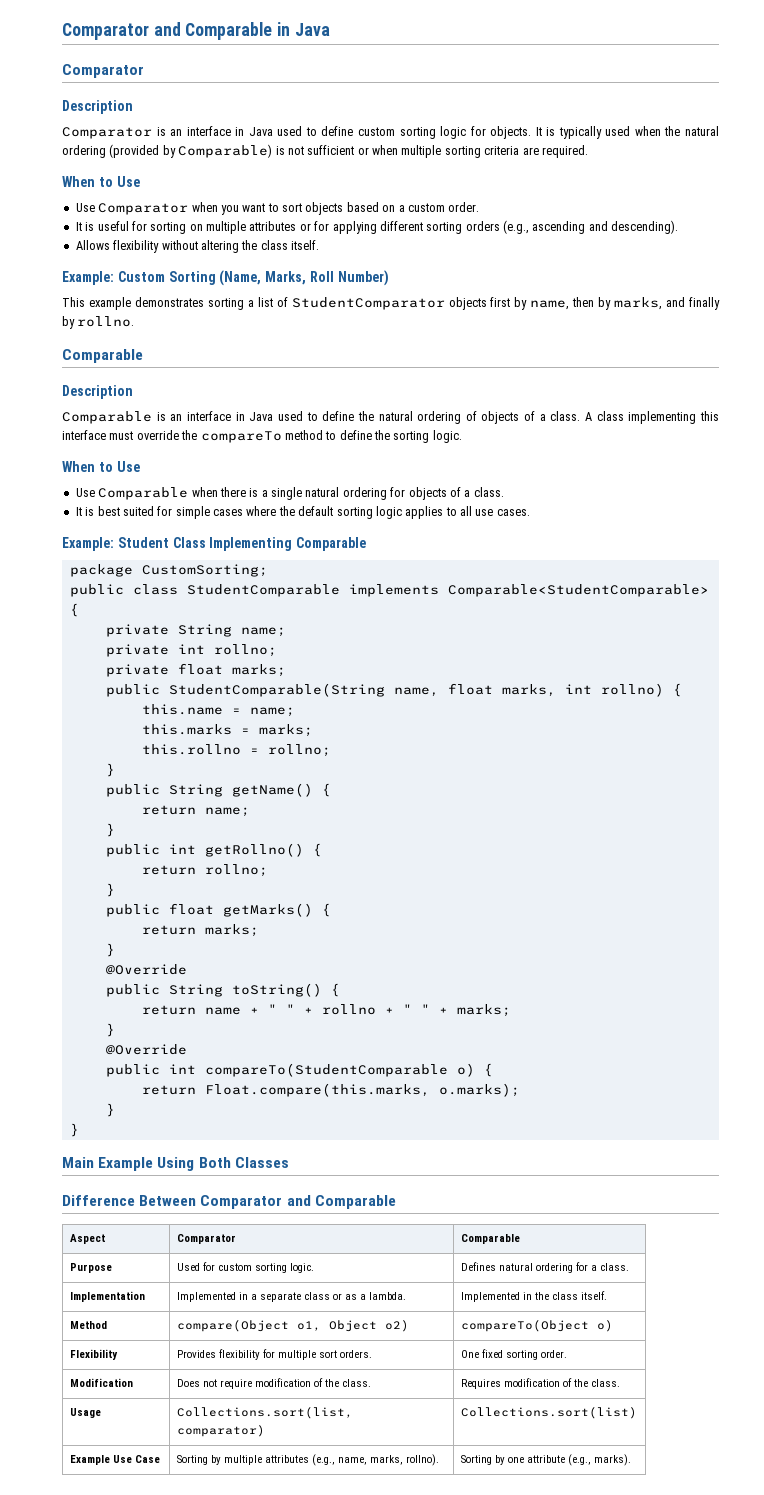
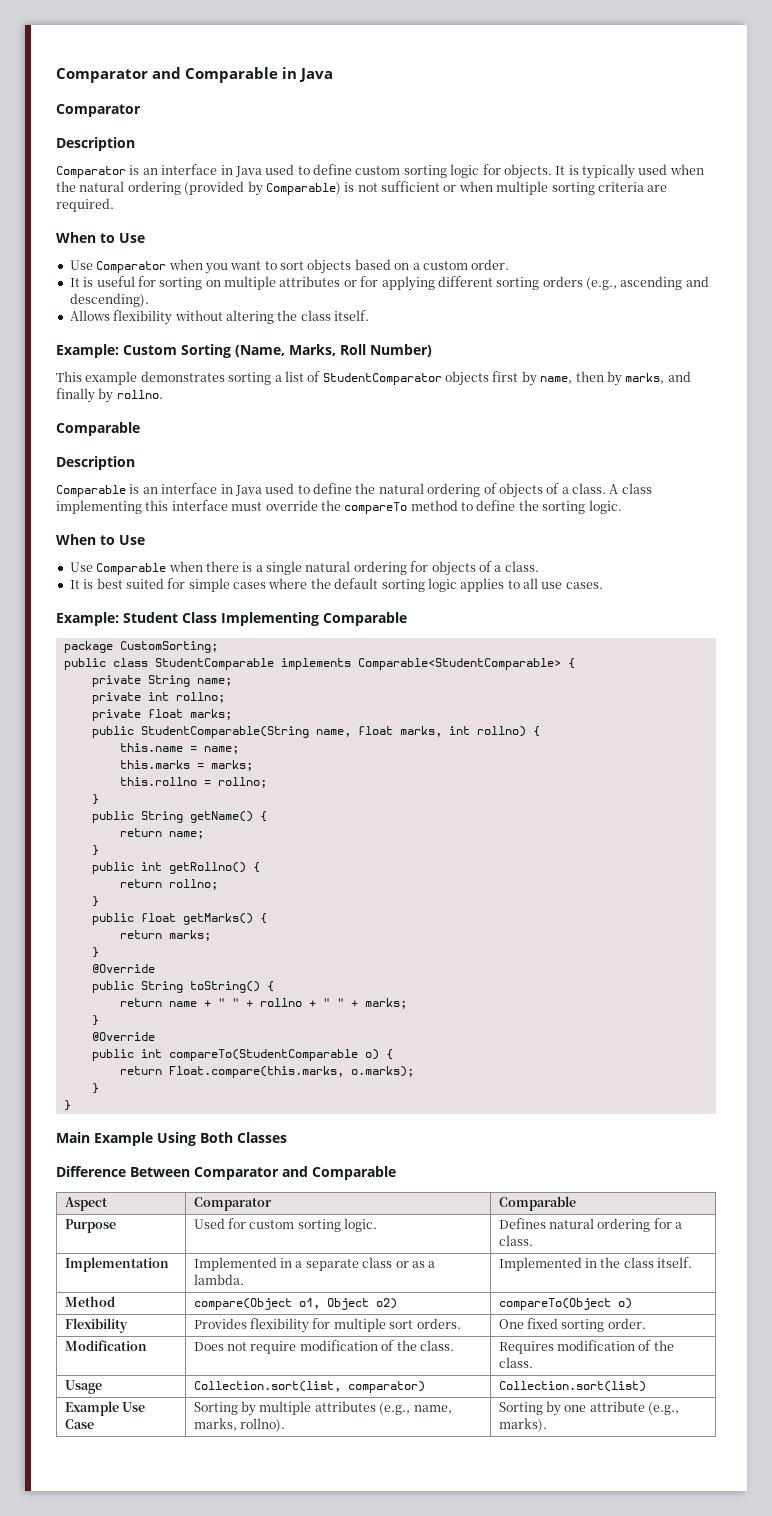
- Usage | Collections.sort(list, comparator) | Collections.sort(list)
+ Usage | Collection.sort(list, comparator) | Collection.sort(list)

